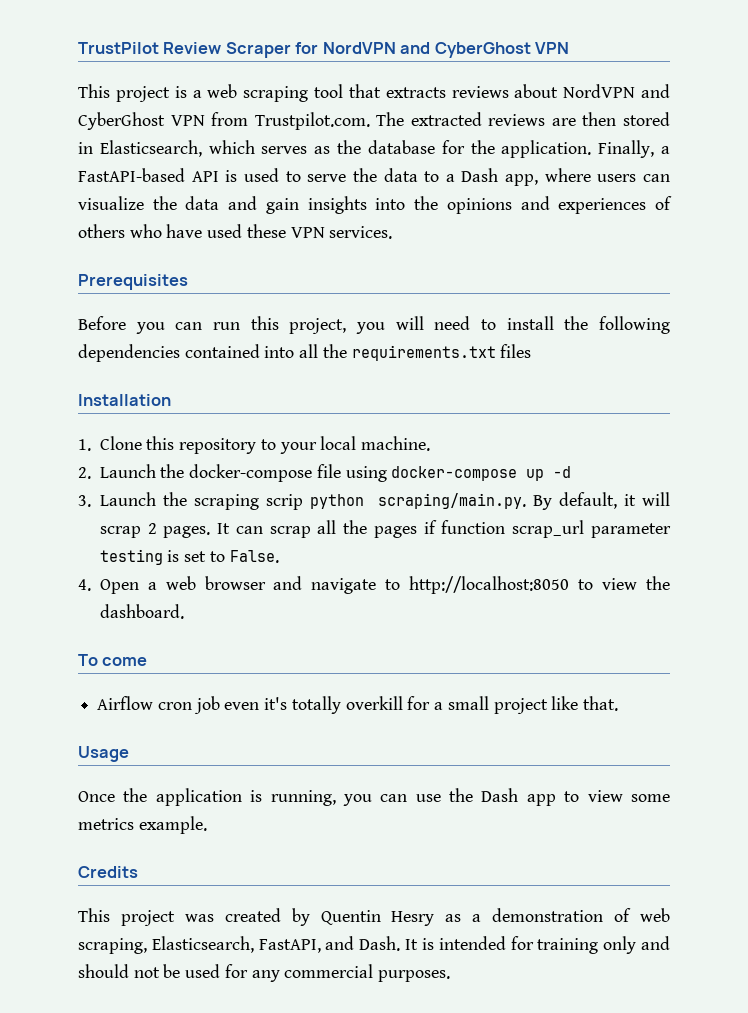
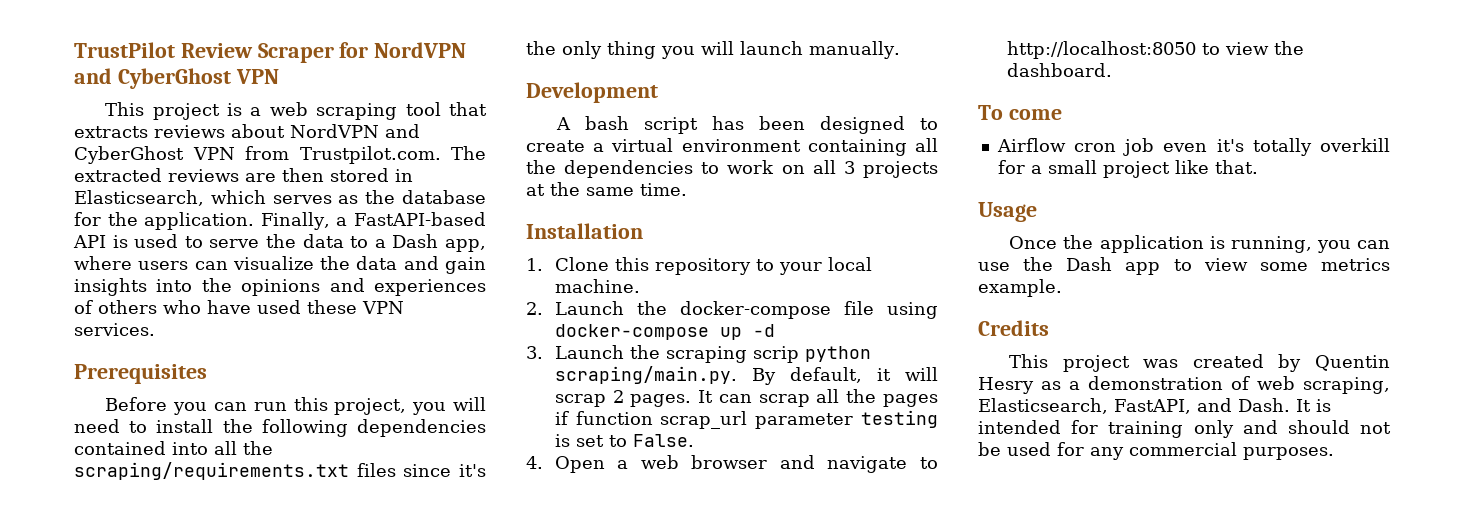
- Before you can run this project, you will need to install the following dependencies contained into all the requirements.txt files
+ Before you can run this project, you will need to install the following dependencies contained into all the scraping/requirements.txt files since it's the only thing you will launch manually.
+ Development
+ A bash script has been designed to create a virtual environment containing all the dependencies to work on all 3 projects at the same time.

